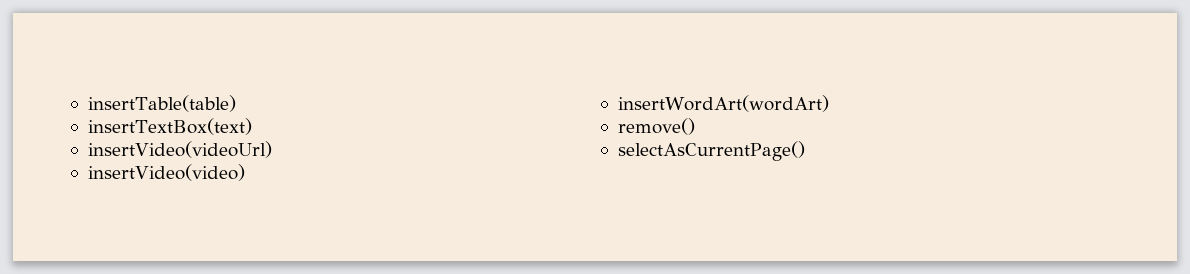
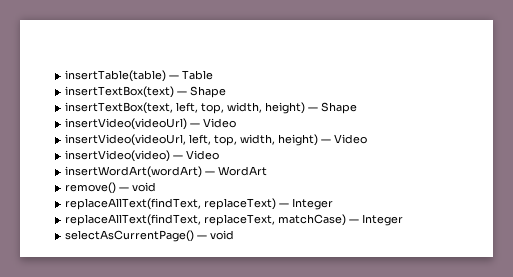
- insertTable(table)
+ insertTable(table) — Table
- insertTextBox(text)
- insertVideo(videoUrl)
+ insertTextBox(text) — Shape
+ insertTextBox(text, left, top, width, height) — Shape
+ insertVideo(videoUrl) — Video
+ insertVideo(videoUrl, left, top, width, height) — Video
- insertVideo(video)
+ insertVideo(video) — Video
- insertWordArt(wordArt)
+ insertWordArt(wordArt) — WordArt
- remove()
+ remove() — void
+ replaceAllText(findText, replaceText) — Integer
+ replaceAllText(findText, replaceText, matchCase) — Integer
- selectAsCurrentPage()
+ selectAsCurrentPage() — void

